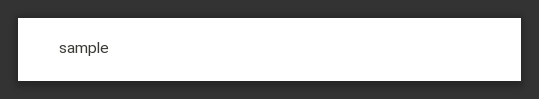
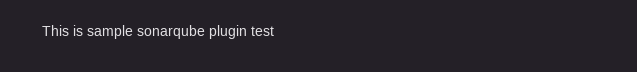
- sample
+ This is sample sonarqube plugin test

